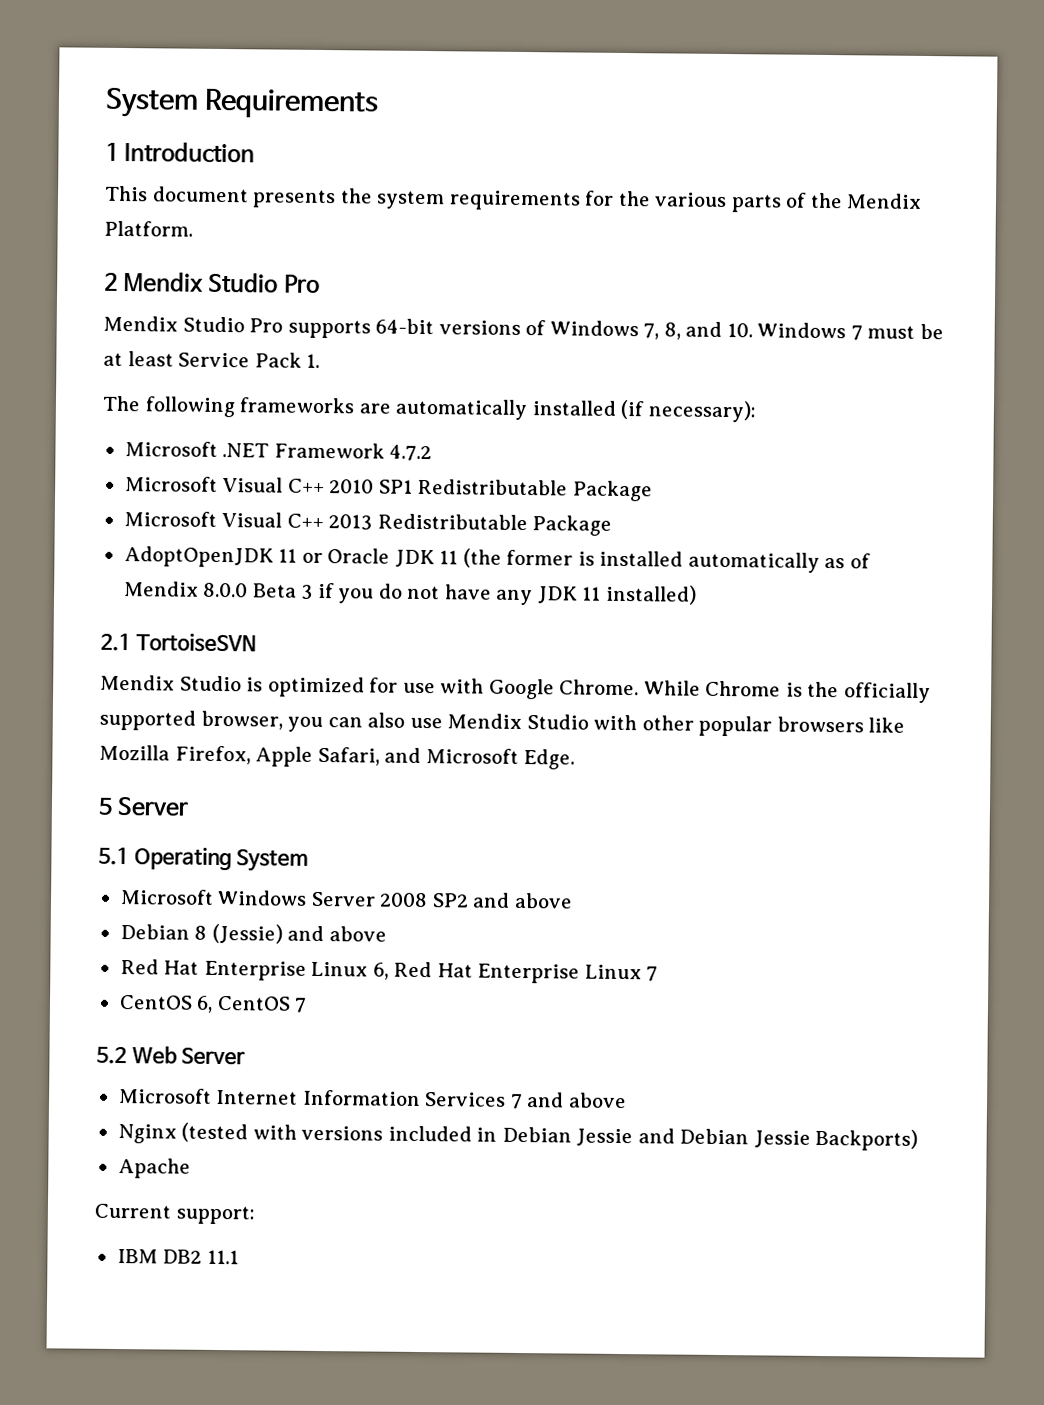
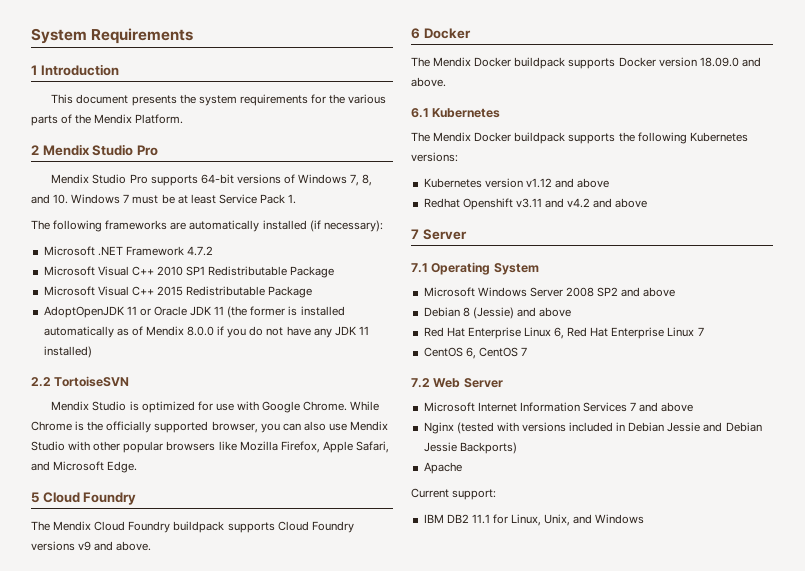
- Microsoft Visual C++ 2013 Redistributable Package
+ Microsoft Visual C++ 2015 Redistributable Package
- AdoptOpenJDK 11 or Oracle JDK 11 (the former is installed automatically as of Mendix 8.0.0 Beta 3 if you do not have any JDK 11 installed)
+ AdoptOpenJDK 11 or Oracle JDK 11 (the former is installed automatically as of Mendix 8.0.0 if you do not have any JDK 11 installed)
- 2.1 TortoiseSVN
+ 2.2 TortoiseSVN
- 5 Server
- 5.1 Operating System
+ 5 Cloud Foundry
+ The Mendix Cloud Foundry buildpack supports Cloud Foundry versions v9 and above.
+ 6 Docker
+ The Mendix Docker buildpack supports Docker version 18.09.0 and above.
+ 6.1 Kubernetes
+ The Mendix Docker buildpack supports the following Kubernetes versions:
+ Kubernetes version v1.12 and above
+ Redhat Openshift v3.11 and v4.2 and above
+ 7 Server
+ 7.1 Operating System
- 5.2 Web Server
+ 7.2 Web Server
- IBM DB2 11.1
+ IBM DB2 11.1 for Linux, Unix, and Windows

